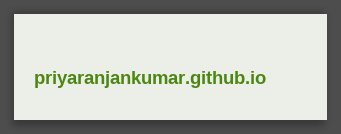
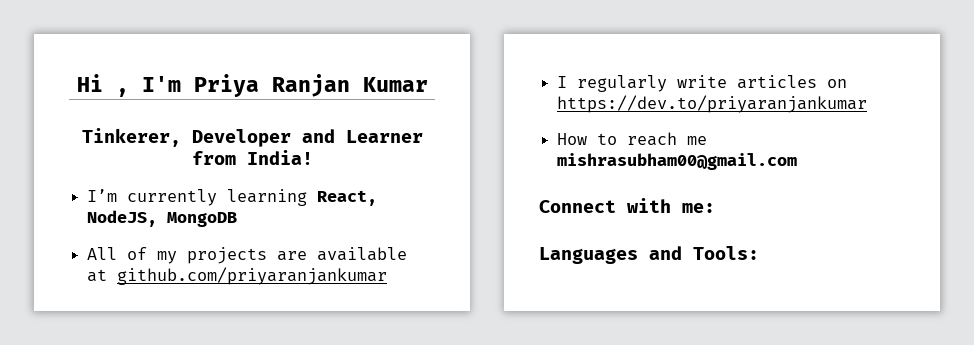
- priyaranjankumar.github.io
+ Hi , I'm Priya Ranjan Kumar
+ Tinkerer, Developer and Learner from India!
+ I’m currently learning React, NodeJS, MongoDB
+ All of my projects are available at github.com/priyaranjankumar
+ I regularly write articles on https://dev.to/priyaranjankumar
+ How to reach me mishrasubham00@gmail.com
+ Connect with me:
+ Languages and Tools:

